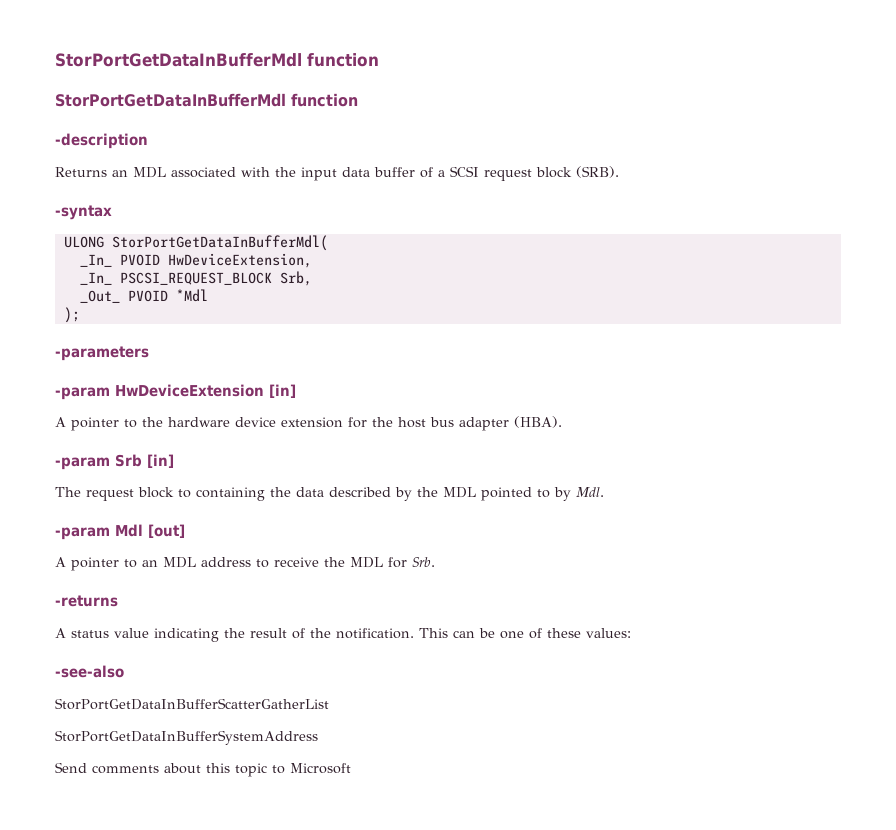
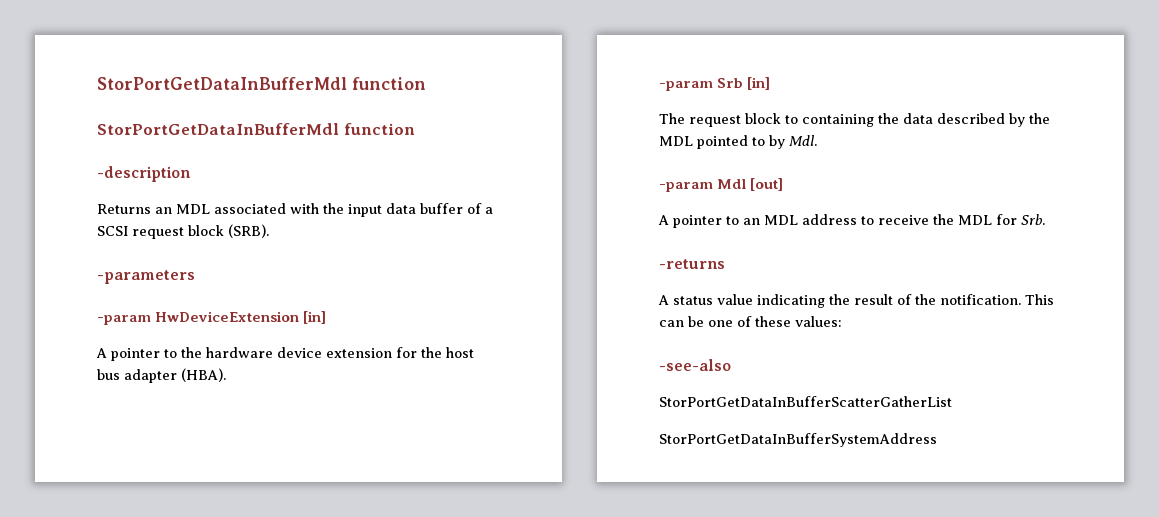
- -syntax
- ULONG StorPortGetDataInBufferMdl(
- _In_ PVOID HwDeviceExtension,
- _In_ PSCSI_REQUEST_BLOCK Srb,
- _Out_ PVOID *Mdl
- );
- Send comments about this topic to Microsoft

